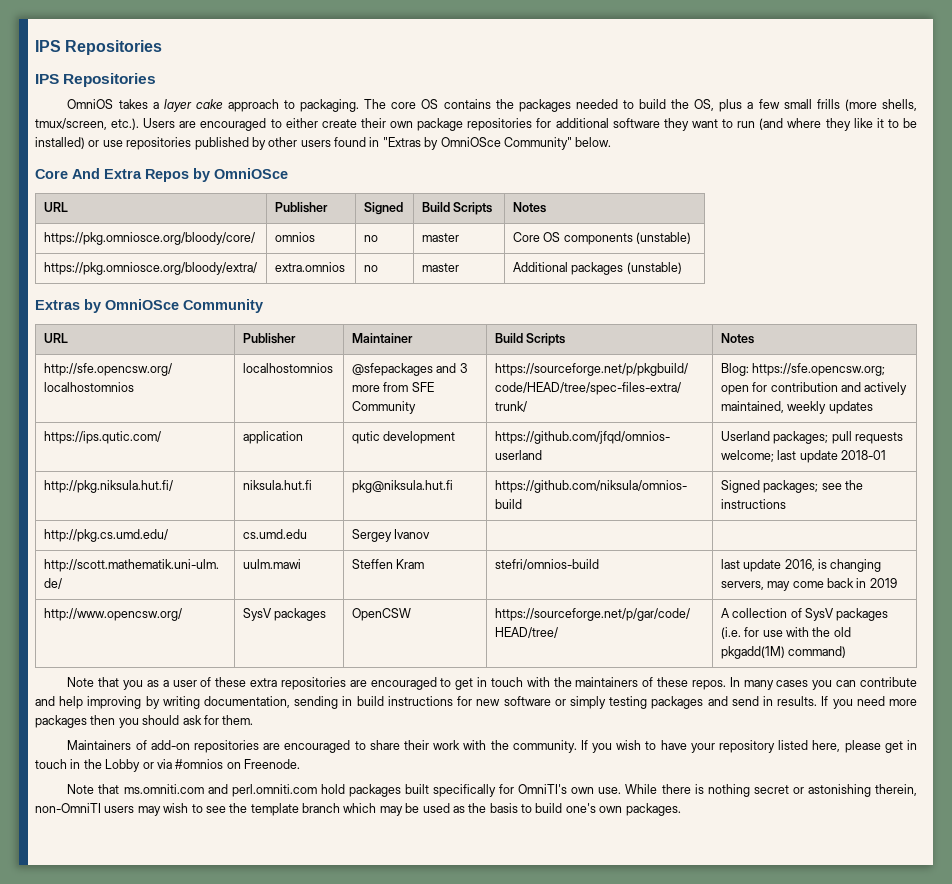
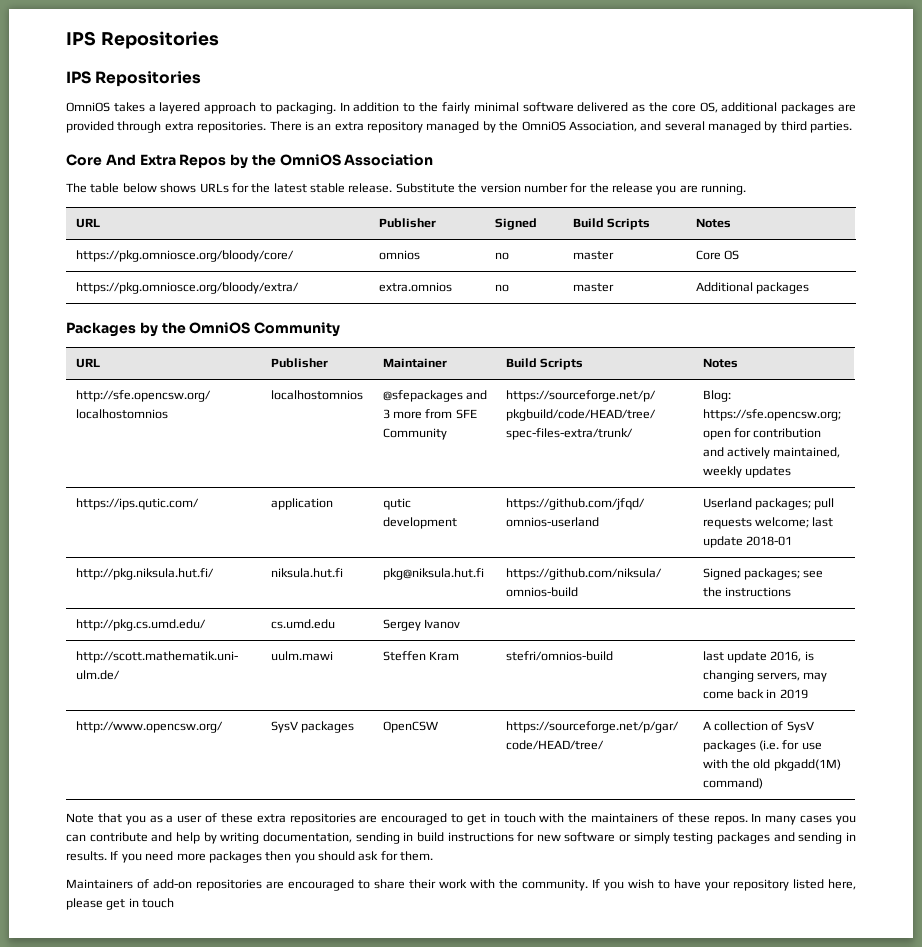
- OmniOS takes a layer cake approach to packaging.
+ OmniOS takes a layered approach to packaging.
- The core OS contains the packages needed to build the OS, plus a few small frills (more shells, tmux/screen, etc.). Users are encouraged to either create their own package repositories for additional software they want to run (and where they like it to be installed) or use repositories published by other users found in "Extras by OmniOSce Community" below.
+ In addition to the fairly minimal software delivered as the core OS, additional packages are provided through extra repositories. There is an extra repository managed by the OmniOS Association, and several managed by third parties.
- Core And Extra Repos by OmniOSce
+ Core And Extra Repos by the OmniOS Association
+ The table below shows URLs for the latest stable release. Substitute the version number for the release you are running.
- https://pkg.omniosce.org/bloody/core/ | omnios | no | master | Core OS components (unstable)
+ https://pkg.omniosce.org/bloody/core/ | omnios | no | master | Core OS
- https://pkg.omniosce.org/bloody/extra/ | extra.omnios | no | master | Additional packages (unstable)
- Extras by OmniOSce Community
+ https://pkg.omniosce.org/bloody/extra/ | extra.omnios | no | master | Additional packages
+ Packages by the OmniOS Community
- In many cases you can contribute and help improving by writing documentation, sending in build instructions for new software or simply testing packages and send in results.
+ In many cases you can contribute and help by writing documentation, sending in build instructions for new software or simply testing packages and sending in results.
- If you wish to have your repository listed here, please get in touch in the Lobby or via #omnios on Freenode.
- Note that ms.omniti.com and perl.omniti.com hold packages built specifically for OmniTI's own use. While there is nothing secret or astonishing therein, non-OmniTI users may wish to see the template branch which may be used as the basis to build one's own packages.
+ If you wish to have your repository listed here, please get in touch

